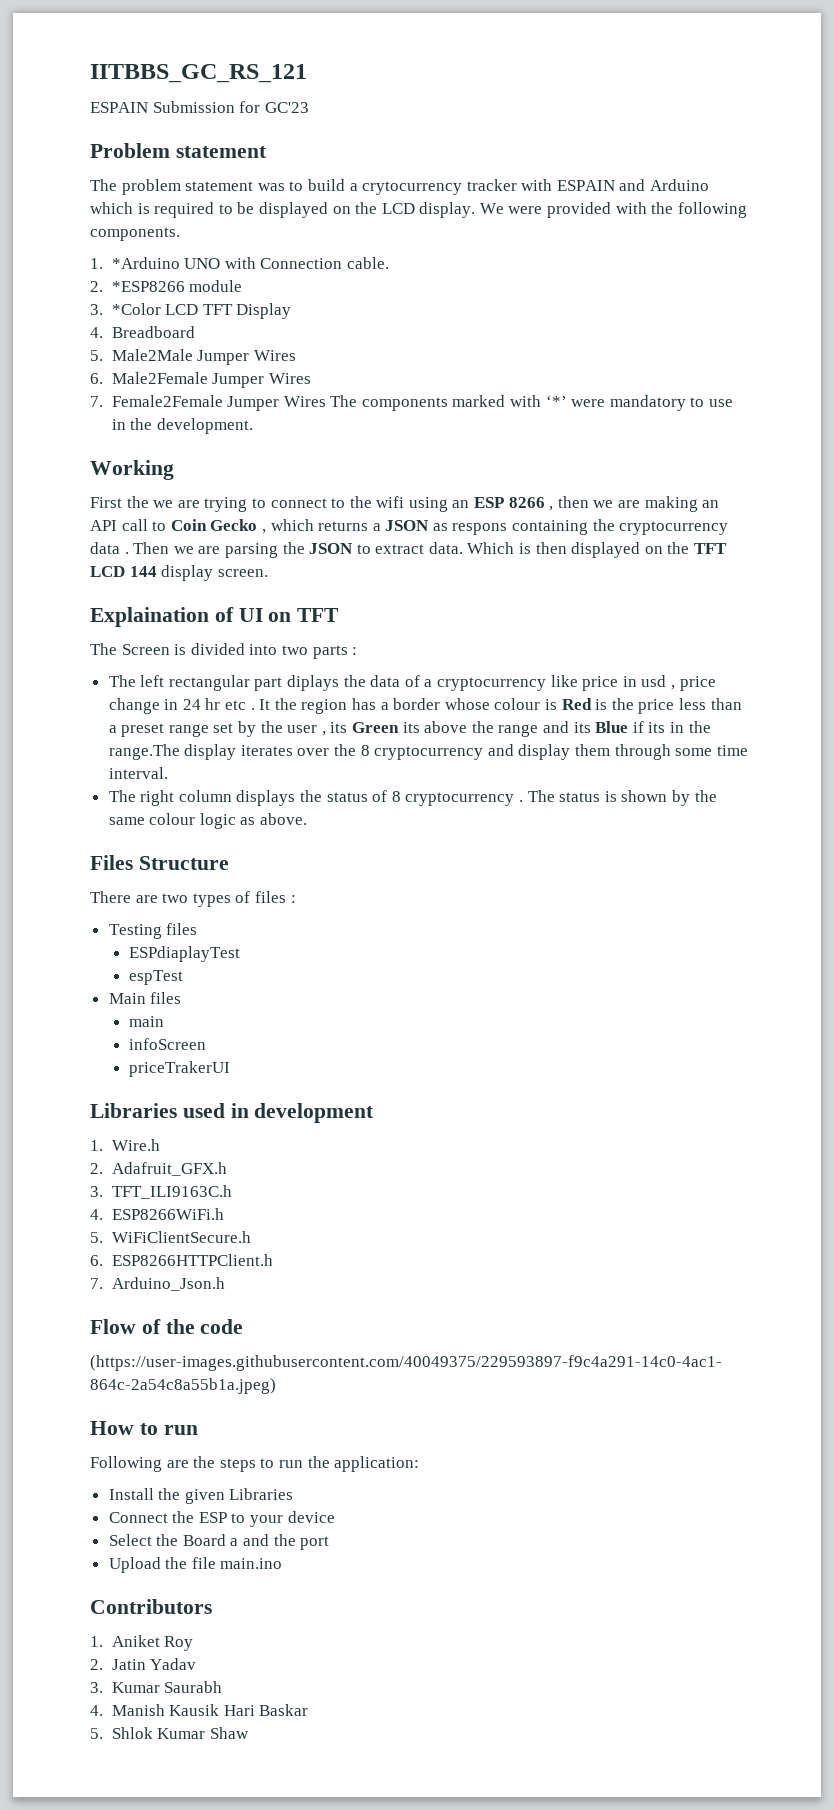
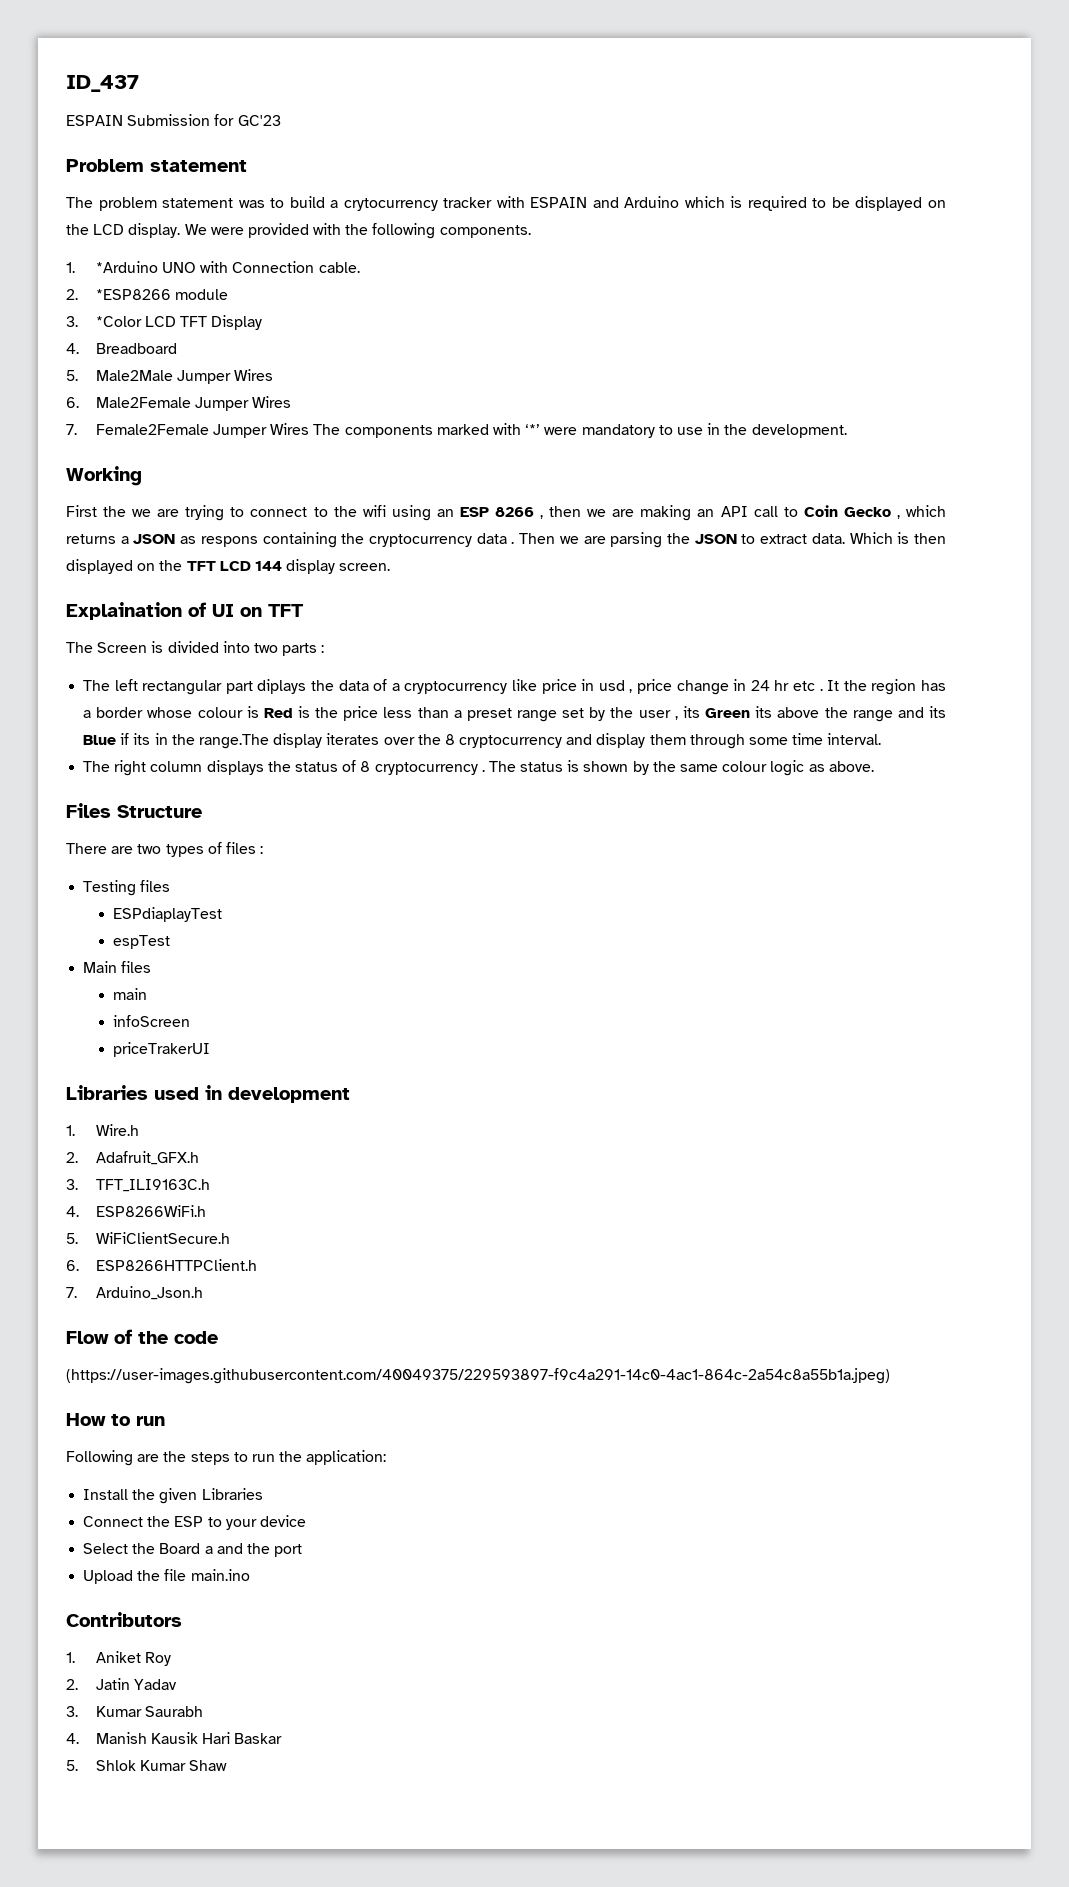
- IITBBS_GC_RS_121
+ ID_437

